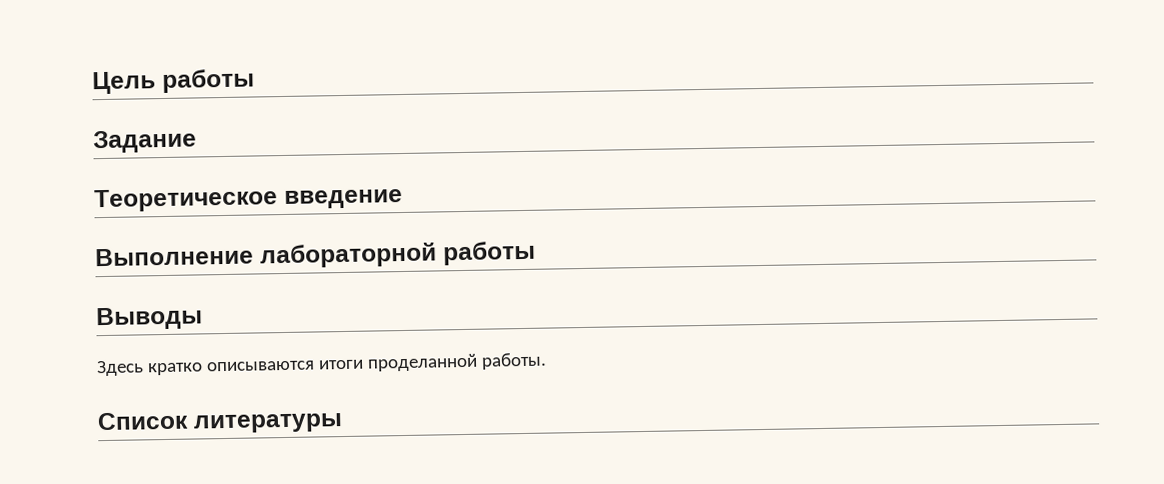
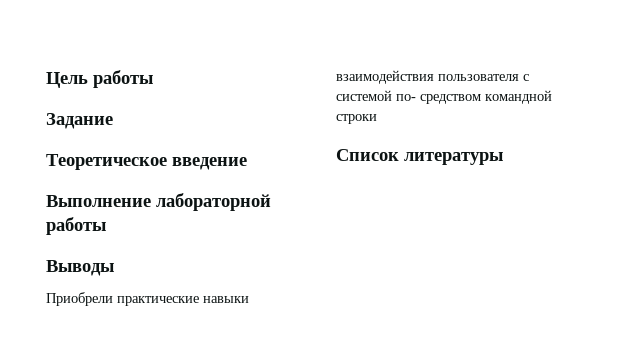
- Здесь кратко описываются итоги проделанной работы.
+ Приобрели практические навыки взаимодействия пользователя с системой по- средством командной строки

